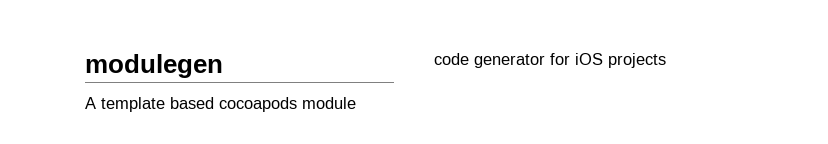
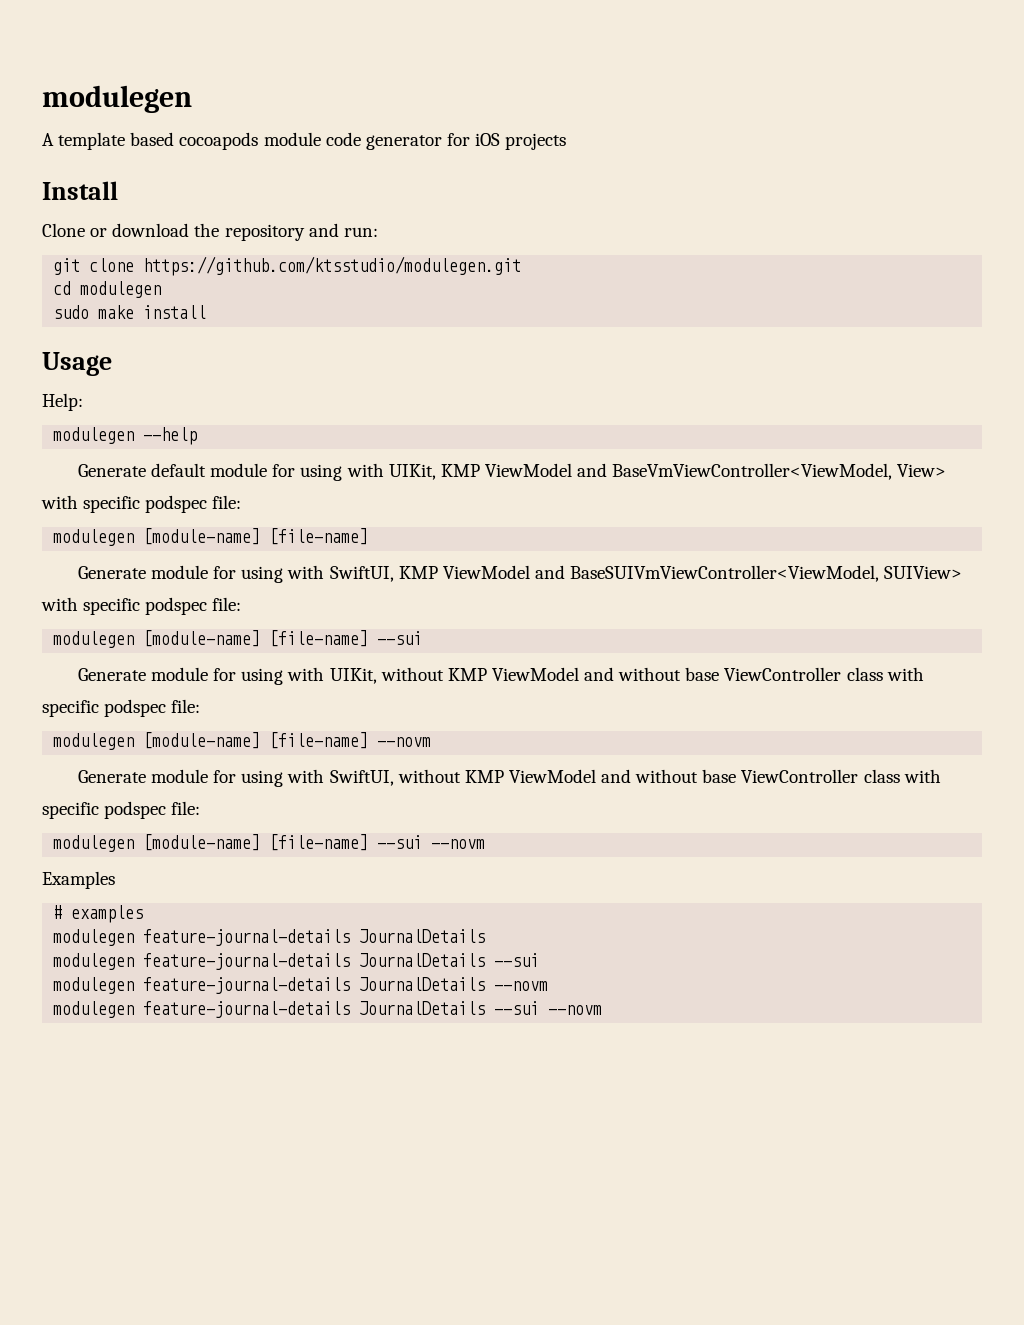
+ Install
+ Clone or download the repository and run:
+ git clone https://github.com/ktsstudio/modulegen.git
+ cd modulegen
+ sudo make install
+ Usage
+ Help:
+ modulegen --help
+ Generate default module for using with UIKit, KMP ViewModel and BaseVmViewController<ViewModel, View> with specific podspec file:
+ modulegen [module-name] [file-name]
+ Generate module for using with SwiftUI, KMP ViewModel and BaseSUIVmViewController<ViewModel, SUIView> with specific podspec file:
+ modulegen [module-name] [file-name] --sui
+ Generate module for using with UIKit, without KMP ViewModel and without base ViewController class with specific podspec file:
+ modulegen [module-name] [file-name] --novm
+ Generate module for using with SwiftUI, without KMP ViewModel and without base ViewController class with specific podspec file:
+ modulegen [module-name] [file-name] --sui --novm
+ Examples
+ # examples
+ modulegen feature-journal-details JournalDetails
+ modulegen feature-journal-details JournalDetails --sui
+ modulegen feature-journal-details JournalDetails --novm
+ modulegen feature-journal-details JournalDetails --sui --novm

